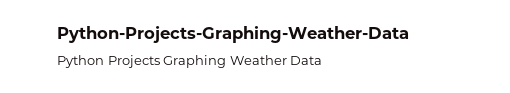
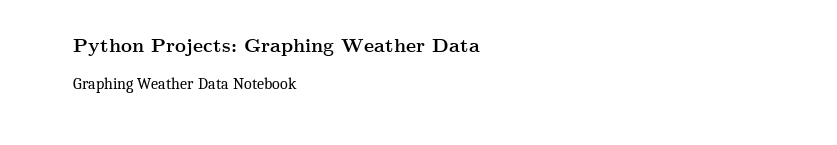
- Python-Projects-Graphing-Weather-Data
- Python Projects Graphing Weather Data
+ Python Projects: Graphing Weather Data
+ Graphing Weather Data Notebook

